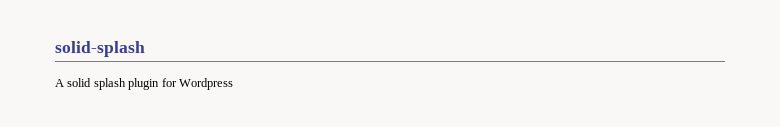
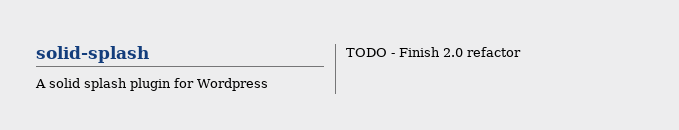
+ TODO - Finish 2.0 refactor

